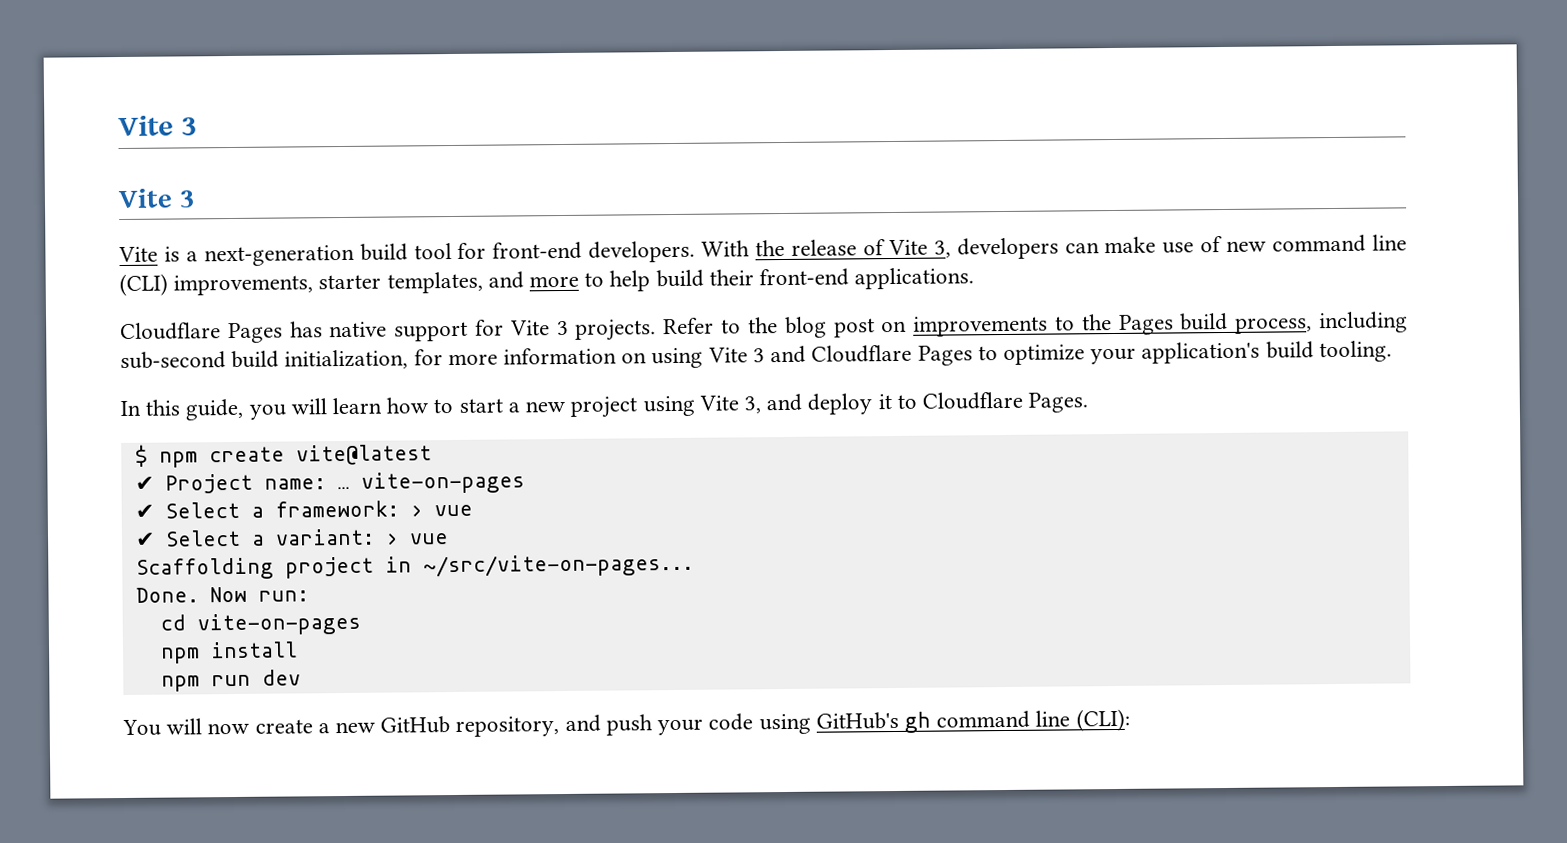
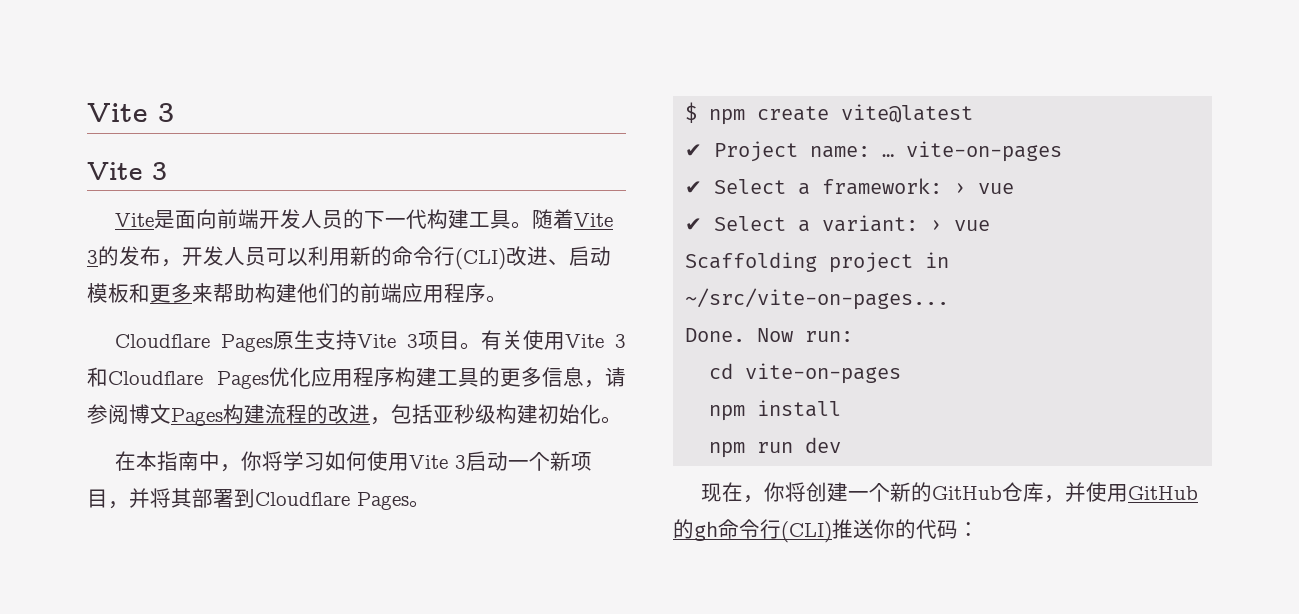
- Vite is a next-generation build tool for front-end developers. With the release of Vite 3, developers can make use of new command line (CLI) improvements, starter templates, and more to help build their front-end applications.
- Cloudflare Pages has native support for Vite 3 projects. Refer to the blog post on improvements to the Pages build process, including sub-second build initialization, for more information on using Vite 3 and Cloudflare Pages to optimize your application's build tooling.
- In this guide, you will learn how to start a new project using Vite 3, and deploy it to Cloudflare Pages.
+ Vite是面向前端开发人员的下一代构建工具。随着Vite 3的发布，开发人员可以利用新的命令行(CLI)改进、启动模板和更多来帮助构建他们的前端应用程序。
+ Cloudflare Pages原生支持Vite 3项目。有关使用Vite 3和Cloudflare Pages优化应用程序构建工具的更多信息，请参阅博文Pages构建流程的改进，包括亚秒级构建初始化。
+ 在本指南中，你将学习如何使用Vite 3启动一个新项目，并将其部署到Cloudflare Pages。
- You will now create a new GitHub repository, and push your code using GitHub's gh command line (CLI):
+ 现在，你将创建一个新的GitHub仓库，并使用GitHub的gh命令行(CLI)推送你的代码：

